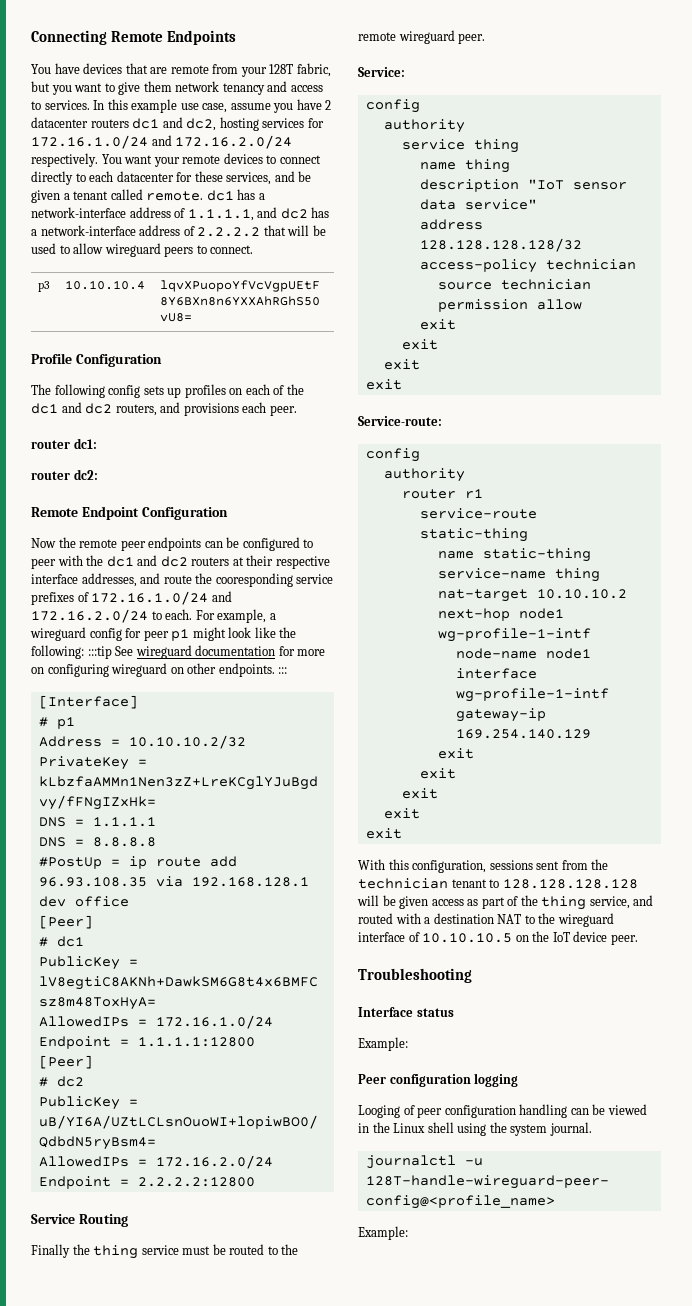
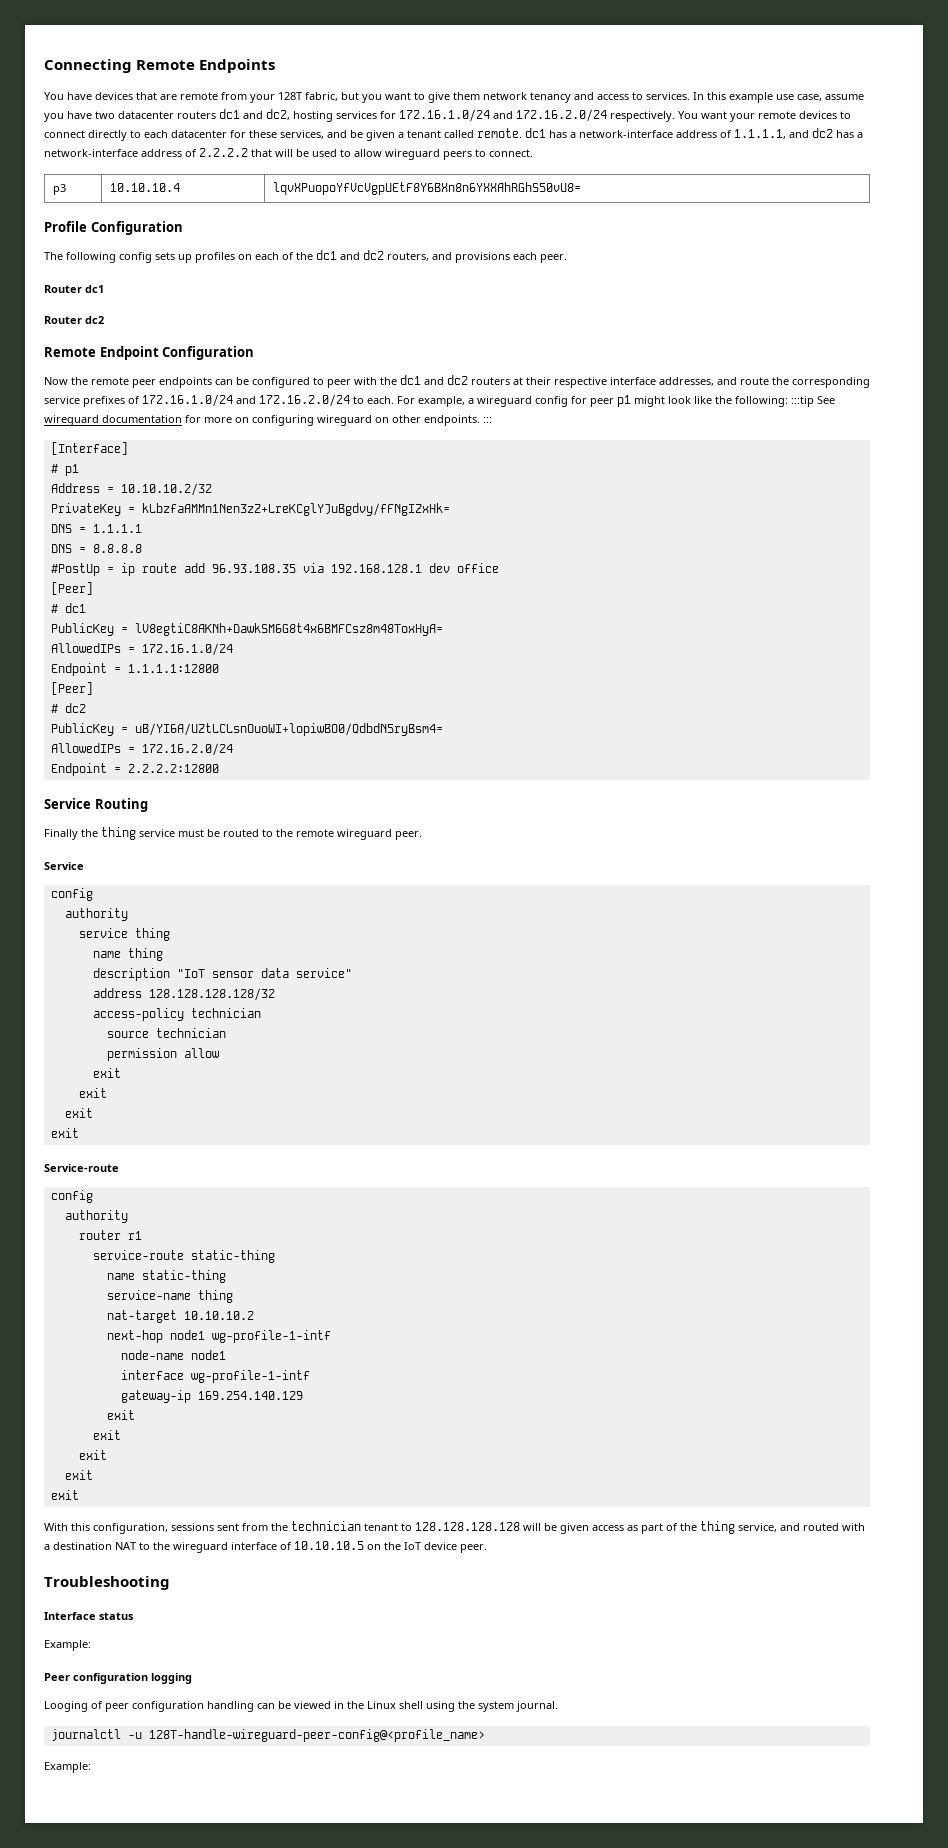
- In this example use case, assume you have 2 datacenter routers dc1 and dc2, hosting services for 172.16.1.0/24 and 172.16.2.0/24 respectively.
+ In this example use case, assume you have two datacenter routers dc1 and dc2, hosting services for 172.16.1.0/24 and 172.16.2.0/24 respectively.
- router dc1:
- router dc2:
+ Router dc1
+ Router dc2
- Now the remote peer endpoints can be configured to peer with the dc1 and dc2 routers at their respective interface addresses, and route the cooresponding service prefixes of 172.16.1.0/24 and 172.16.2.0/24 to each.
+ Now the remote peer endpoints can be configured to peer with the dc1 and dc2 routers at their respective interface addresses, and route the corresponding service prefixes of 172.16.1.0/24 and 172.16.2.0/24 to each.
  Finally the thing service must be routed to the remote wireguard peer.
- Service:
+ Service
- Service-route:
+ Service-route

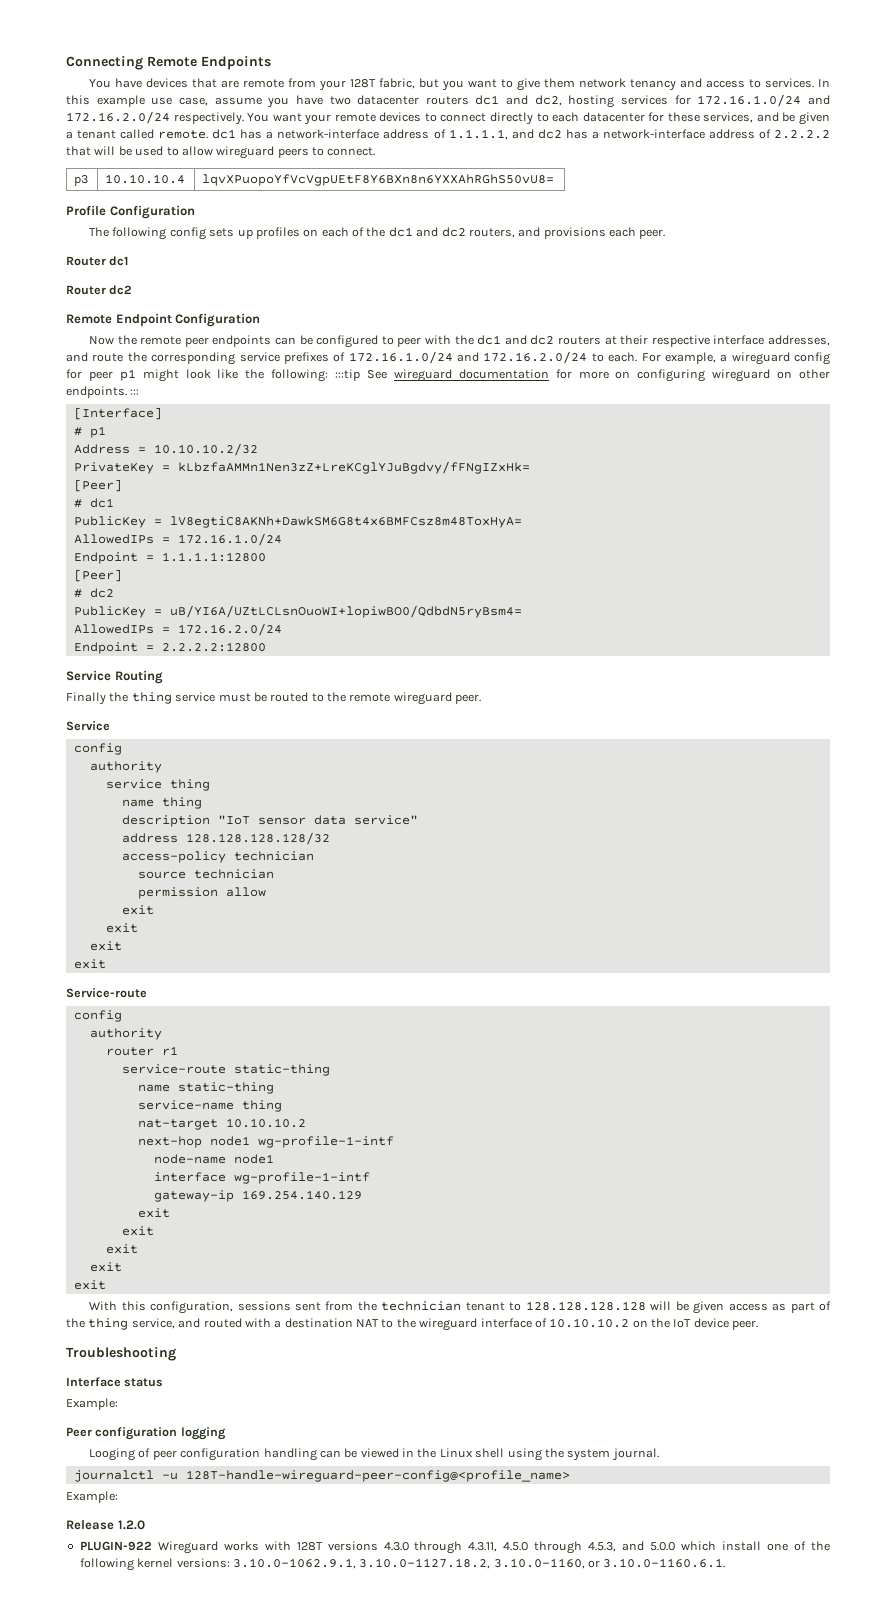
- DNS = 1.1.1.1
- DNS = 8.8.8.8
- #PostUp = ip route add 96.93.108.35 via 192.168.128.1 dev office
- With this configuration, sessions sent from the technician tenant to 128.128.128.128 will be given access as part of the thing service, and routed with a destination NAT to the wireguard interface of 10.10.10.5 on the IoT device peer.
+ With this configuration, sessions sent from the technician tenant to 128.128.128.128 will be given access as part of the thing service, and routed with a destination NAT to the wireguard interface of 10.10.10.2 on the IoT device peer.
+ Release 1.2.0
+ PLUGIN-922 Wireguard works with 128T versions 4.3.0 through 4.3.11, 4.5.0 through 4.5.3, and 5.0.0 which install one of the following kernel versions: 3.10.0-1062.9.1, 3.10.0-1127.18.2, 3.10.0-1160, or 3.10.0-1160.6.1.

